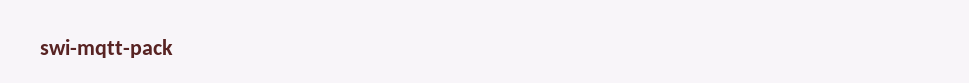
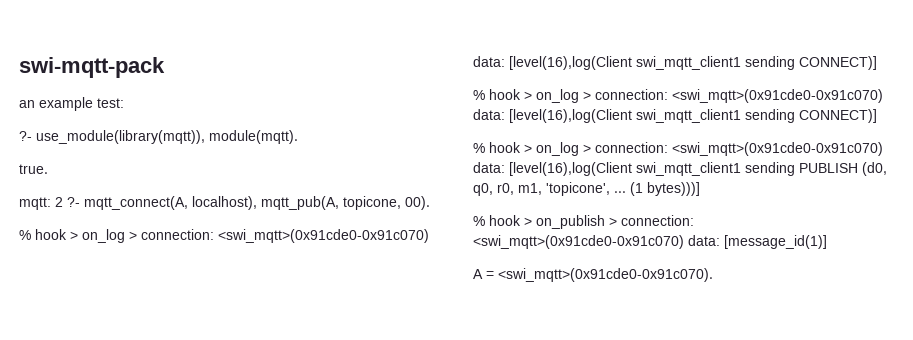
+ an example test:
+ ?- use_module(library(mqtt)), module(mqtt).
+ true.
+ mqtt: 2 ?- mqtt_connect(A, localhost), mqtt_pub(A, topicone, 00).
+ % hook > on_log > connection: <swi_mqtt>(0x91cde0-0x91c070) data: [level(16),log(Client swi_mqtt_client1 sending CONNECT)]
+ % hook > on_log > connection: <swi_mqtt>(0x91cde0-0x91c070) data: [level(16),log(Client swi_mqtt_client1 sending CONNECT)]
+ % hook > on_log > connection: <swi_mqtt>(0x91cde0-0x91c070) data: [level(16),log(Client swi_mqtt_client1 sending PUBLISH (d0, q0, r0, m1, 'topicone', ... (1 bytes)))]
+ % hook > on_publish > connection: <swi_mqtt>(0x91cde0-0x91c070) data: [message_id(1)]
+ A = <swi_mqtt>(0x91cde0-0x91c070).

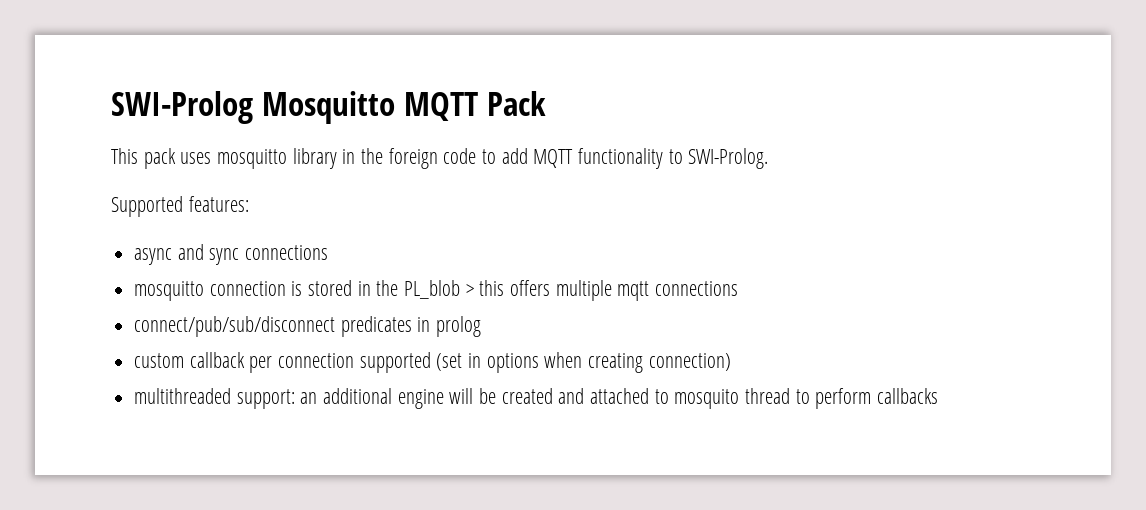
- swi-mqtt-pack
- an example test:
- ?- use_module(library(mqtt)), module(mqtt).
- true.
- mqtt: 2 ?- mqtt_connect(A, localhost), mqtt_pub(A, topicone, 00).
- % hook > on_log > connection: <swi_mqtt>(0x91cde0-0x91c070) data: [level(16),log(Client swi_mqtt_client1 sending CONNECT)]
- % hook > on_log > connection: <swi_mqtt>(0x91cde0-0x91c070) data: [level(16),log(Client swi_mqtt_client1 sending CONNECT)]
- % hook > on_log > connection: <swi_mqtt>(0x91cde0-0x91c070) data: [level(16),log(Client swi_mqtt_client1 sending PUBLISH (d0, q0, r0, m1, 'topicone', ... (1 bytes)))]
- % hook > on_publish > connection: <swi_mqtt>(0x91cde0-0x91c070) data: [message_id(1)]
- A = <swi_mqtt>(0x91cde0-0x91c070).
+ SWI-Prolog Mosquitto MQTT Pack
+ This pack uses mosquitto library in the foreign code to add MQTT functionality to SWI-Prolog.
+ Supported features:
+ async and sync connections
+ mosquitto connection is stored in the PL_blob > this offers multiple mqtt connections
+ connect/pub/sub/disconnect predicates in prolog
+ custom callback per connection supported (set in options when creating connection)
+ multithreaded support: an additional engine will be created and attached to mosquito thread to perform callbacks

